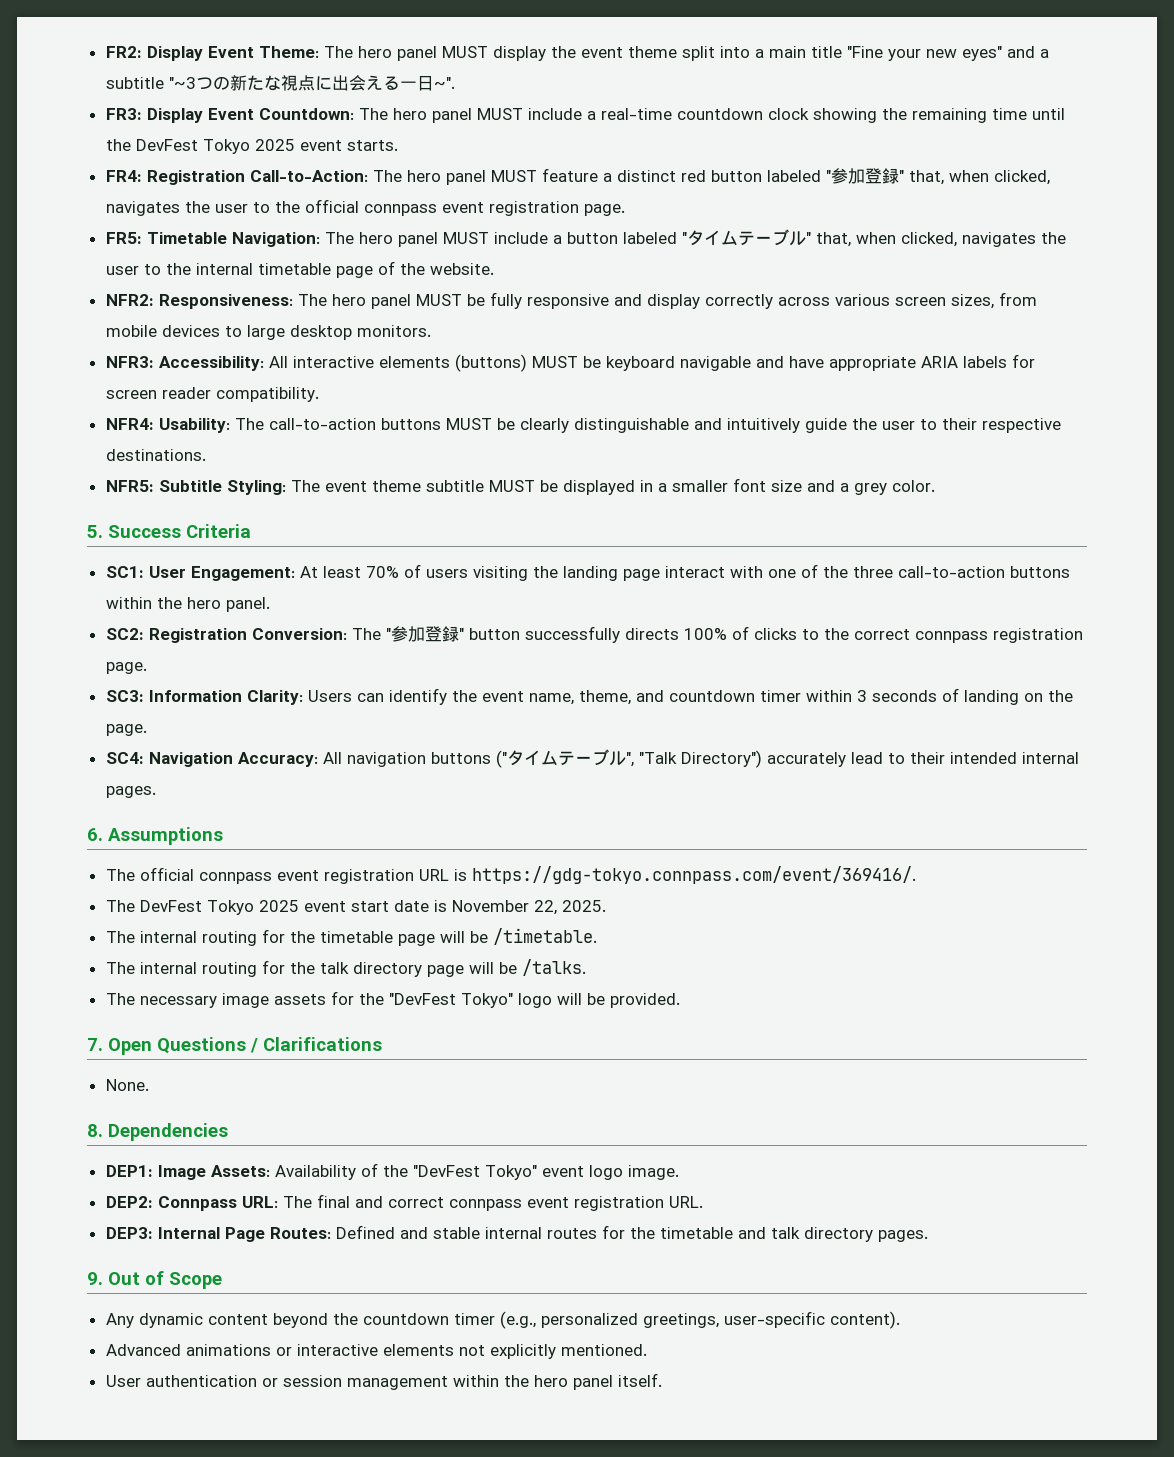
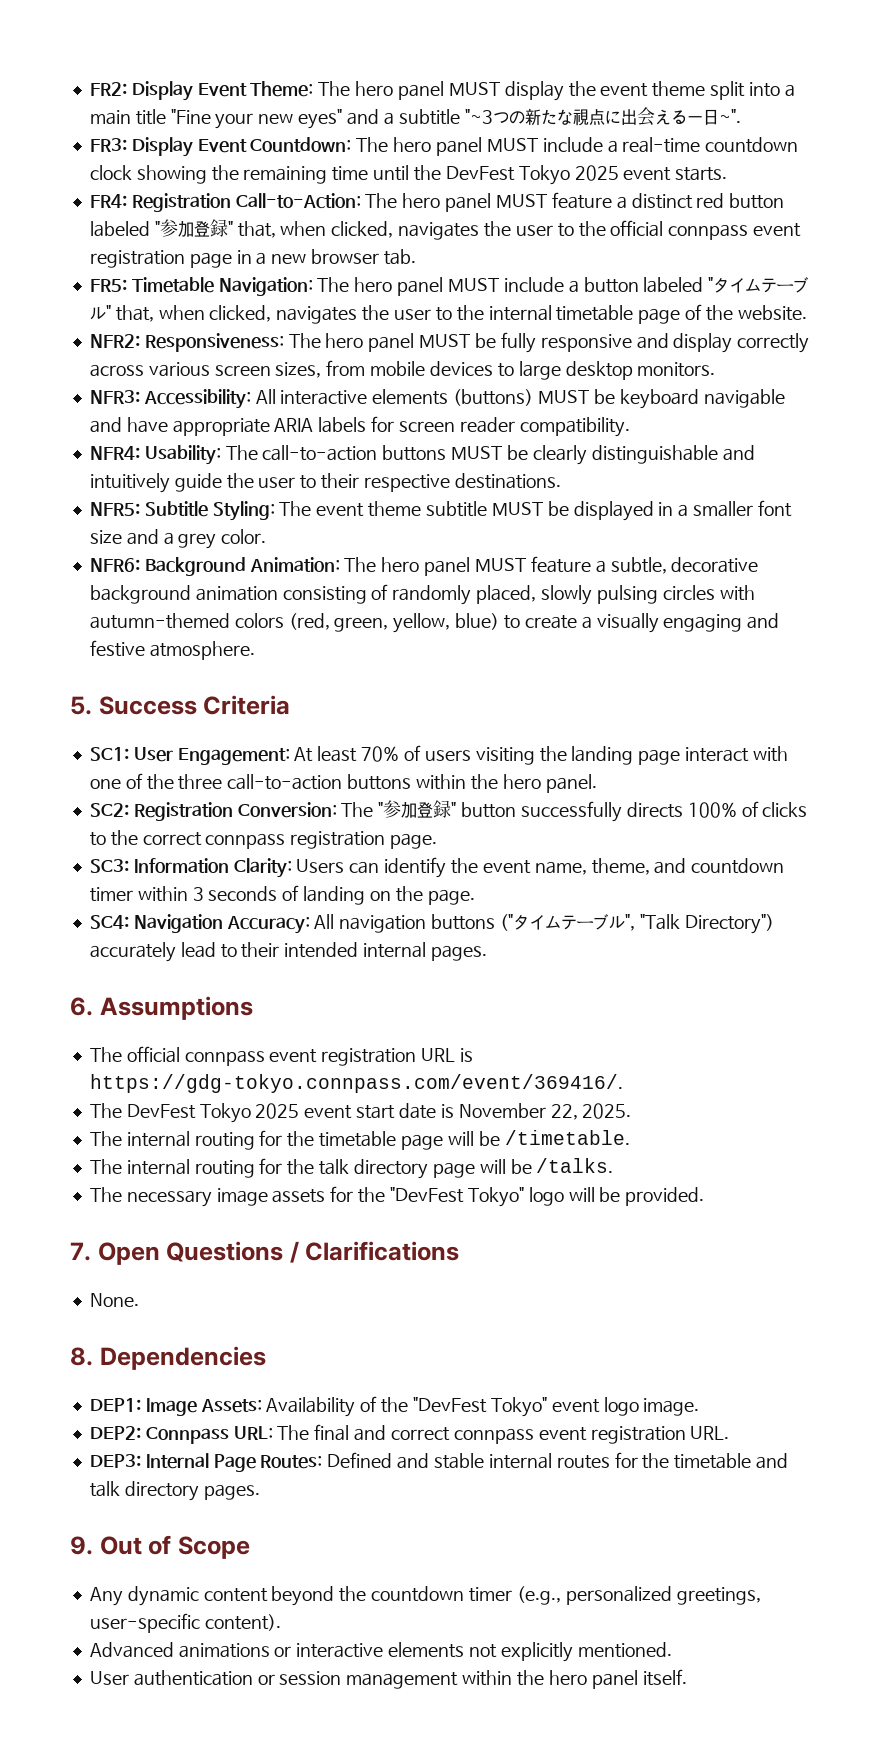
- FR4: Registration Call-to-Action: The hero panel MUST feature a distinct red button labeled "参加登録" that, when clicked, navigates the user to the official connpass event registration page.
+ FR4: Registration Call-to-Action: The hero panel MUST feature a distinct red button labeled "参加登録" that, when clicked, navigates the user to the official connpass event registration page in a new browser tab.
+ NFR6: Background Animation: The hero panel MUST feature a subtle, decorative background animation consisting of randomly placed, slowly pulsing circles with autumn-themed colors (red, green, yellow, blue) to create a visually engaging and festive atmosphere.

